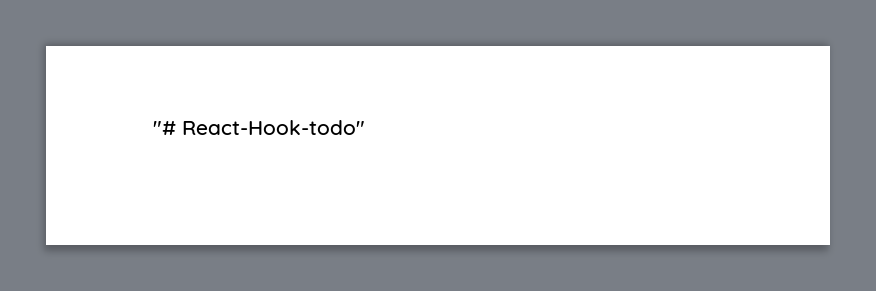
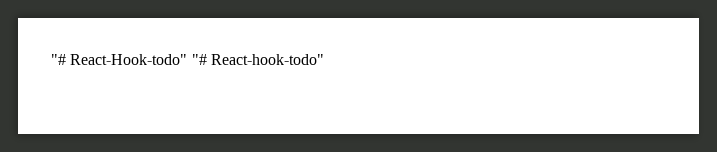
- "# React-Hook-todo"
+ "# React-Hook-todo" "# React-hook-todo"

